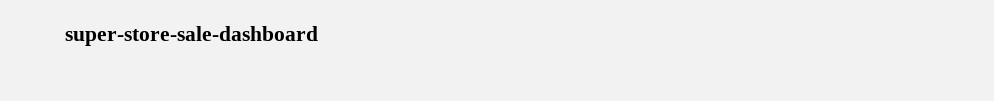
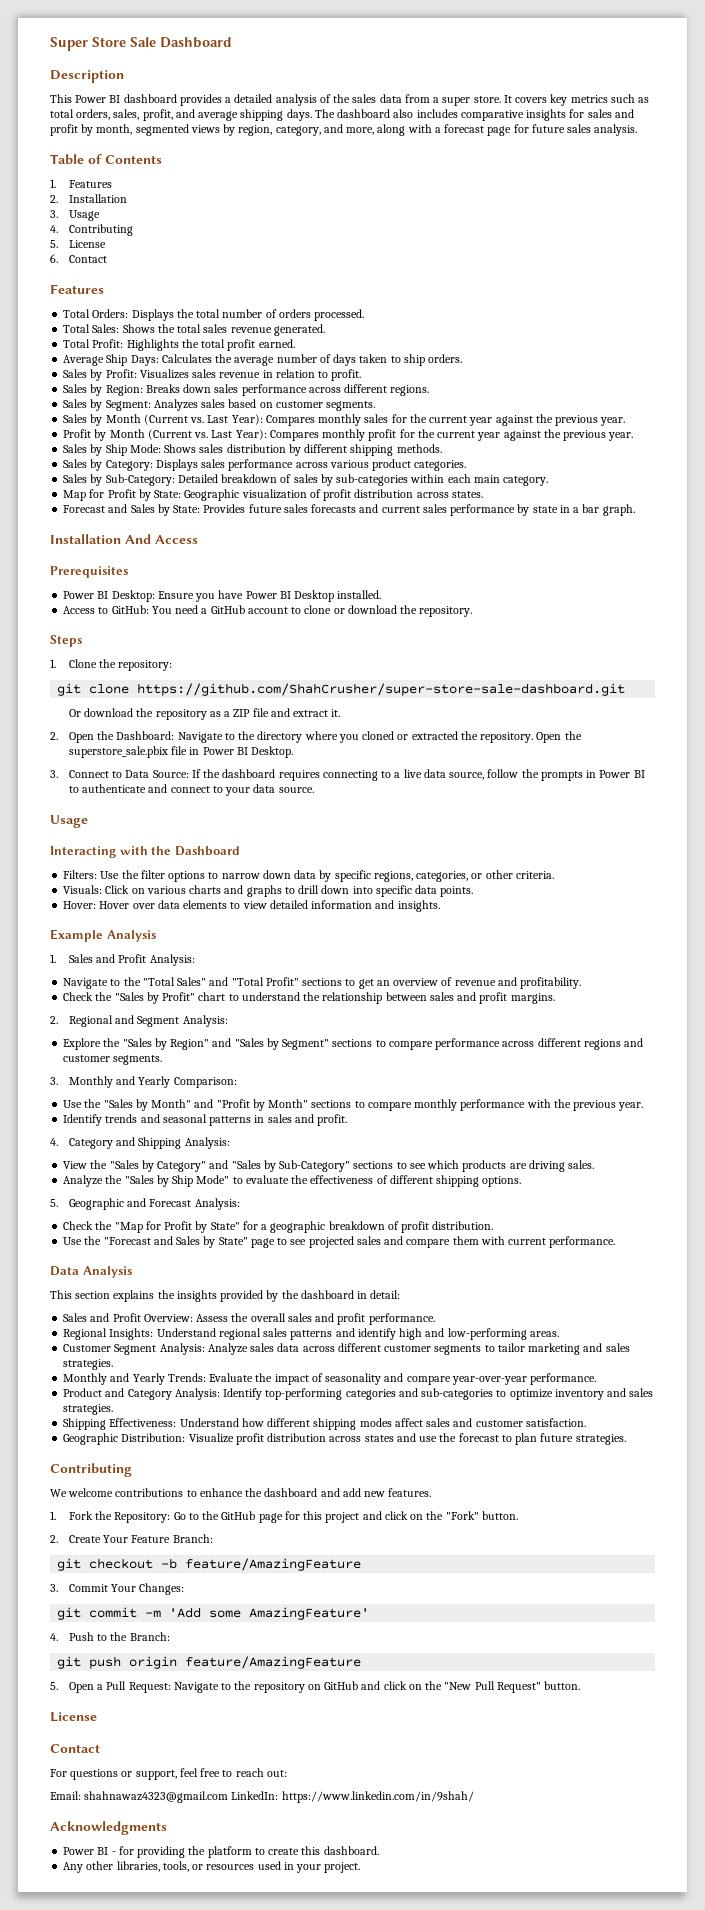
- super-store-sale-dashboard
+ Super Store Sale Dashboard
+ Description
+ This Power BI dashboard provides a detailed analysis of the sales data from a super store. It covers key metrics such as total orders, sales, profit, and average shipping days. The dashboard also includes comparative insights for sales and profit by month, segmented views by region, category, and more, along with a forecast page for future sales analysis.
+ Table of Contents
+ 1. Features
+ 2. Installation
+ 3. Usage
+ 4. Contributing
+ 5. License
+ 6. Contact
+ Features
+ Total Orders: Displays the total number of orders processed.
+ Total Sales: Shows the total sales revenue generated.
+ Total Profit: Highlights the total profit earned.
+ Average Ship Days: Calculates the average number of days taken to ship orders.
+ Sales by Profit: Visualizes sales revenue in relation to profit.
+ Sales by Region: Breaks down sales performance across different regions.
+ Sales by Segment: Analyzes sales based on customer segments.
+ Sales by Month (Current vs. Last Year): Compares monthly sales for the current year against the previous year.
+ Profit by Month (Current vs. Last Year): Compares monthly profit for the current year against the previous year.
+ Sales by Ship Mode: Shows sales distribution by different shipping methods.
+ Sales by Category: Displays sales performance across various product categories.
+ Sales by Sub-Category: Detailed breakdown of sales by sub-categories within each main category.
+ Map for Profit by State: Geographic visualization of profit distribution across states.
+ Forecast and Sales by State: Provides future sales forecasts and current sales performance by state in a bar graph.
+ Installation And Access
+ Prerequisites
+ Power BI Desktop: Ensure you have Power BI Desktop installed.
+ Access to GitHub: You need a GitHub account to clone or download the repository.
+ Steps
+ 1. Clone the repository:
+ git clone https://github.com/ShahCrusher/super-store-sale-dashboard.git
+ Or download the repository as a ZIP file and extract it.
+ 2. Open the Dashboard: Navigate to the directory where you cloned or extracted the repository. Open the superstore_sale.pbix file in Power BI Desktop.
+ 3. Connect to Data Source: If the dashboard requires connecting to a live data source, follow the prompts in Power BI to authenticate and connect to your data source.
+ Usage
+ Interacting with the Dashboard
+ Filters: Use the filter options to narrow down data by specific regions, categories, or other criteria.
+ Visuals: Click on various charts and graphs to drill down into specific data points.
+ Hover: Hover over data elements to view detailed information and insights.
+ Example Analysis
+ 1. Sales and Profit Analysis:
+ Navigate to the "Total Sales" and "Total Profit" sections to get an overview of revenue and profitability.
+ Check the "Sales by Profit" chart to understand the relationship between sales and profit margins.
+ 2. Regional and Segment Analysis:
+ Explore the "Sales by Region" and "Sales by Segment" sections to compare performance across different regions and customer segments.
+ 3. Monthly and Yearly Comparison:
+ Use the "Sales by Month" and "Profit by Month" sections to compare monthly performance with the previous year.
+ Identify trends and seasonal patterns in sales and profit.
+ 4. Category and Shipping Analysis:
+ View the "Sales by Category" and "Sales by Sub-Category" sections to see which products are driving sales.
+ Analyze the "Sales by Ship Mode" to evaluate the effectiveness of different shipping options.
+ 5. Geographic and Forecast Analysis:
+ Check the "Map for Profit by State" for a geographic breakdown of profit distribution.
+ Use the "Forecast and Sales by State" page to see projected sales and compare them with current performance.
+ Data Analysis
+ This section explains the insights provided by the dashboard in detail:
+ Sales and Profit Overview: Assess the overall sales and profit performance.
+ Regional Insights: Understand regional sales patterns and identify high and low-performing areas.
+ Customer Segment Analysis: Analyze sales data across different customer segments to tailor marketing and sales strategies.
+ Monthly and Yearly Trends: Evaluate the impact of seasonality and compare year-over-year performance.
+ Product and Category Analysis: Identify top-performing categories and sub-categories to optimize inventory and sales strategies.
+ Shipping Effectiveness: Understand how different shipping modes affect sales and customer satisfaction.
+ Geographic Distribution: Visualize profit distribution across states and use the forecast to plan future strategies.
+ Contributing
+ We welcome contributions to enhance the dashboard and add new features.
+ 1. Fork the Repository: Go to the GitHub page for this project and click on the "Fork" button.
+ 2. Create Your Feature Branch:
+ git checkout -b feature/AmazingFeature
+ 3. Commit Your Changes:
+ git commit -m 'Add some AmazingFeature'
+ 4. Push to the Branch:
+ git push origin feature/AmazingFeature
+ 5. Open a Pull Request: Navigate to the repository on GitHub and click on the "New Pull Request" button.
+ License
+ Contact
+ For questions or support, feel free to reach out:
+ Email: shahnawaz4323@gmail.com LinkedIn: https://www.linkedin.com/in/9shah/
+ Acknowledgments
+ Power BI - for providing the platform to create this dashboard.
+ Any other libraries, tools, or resources used in your project.

